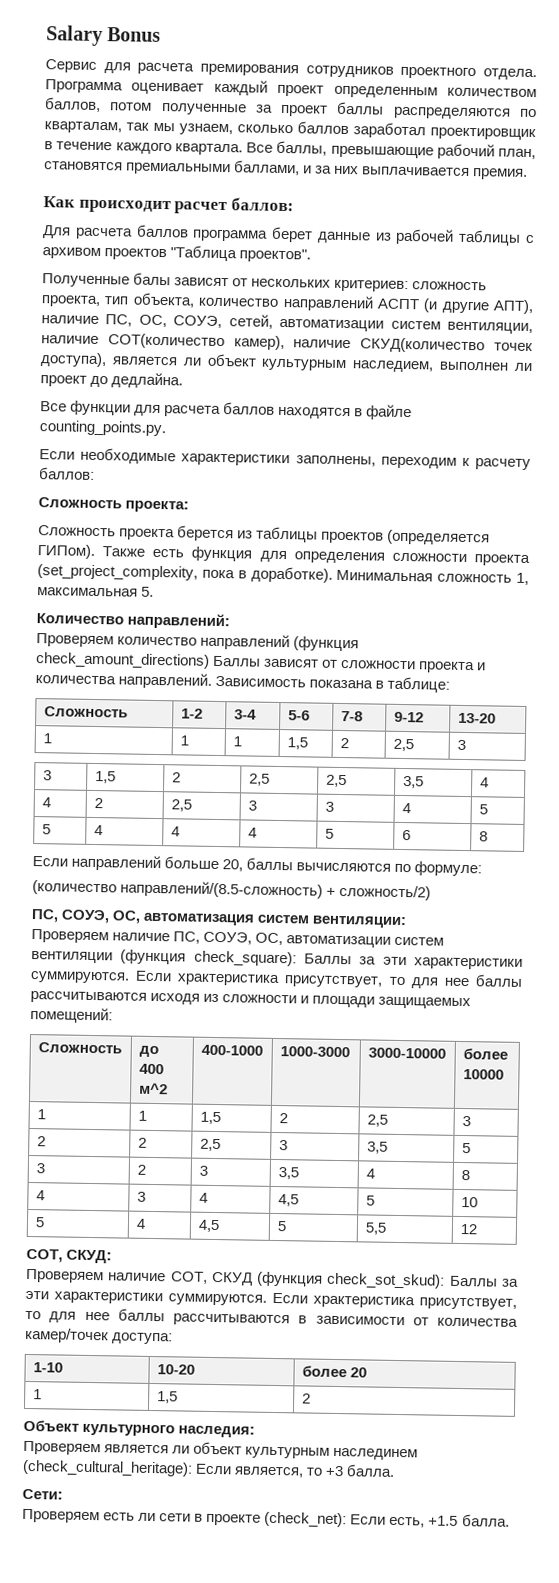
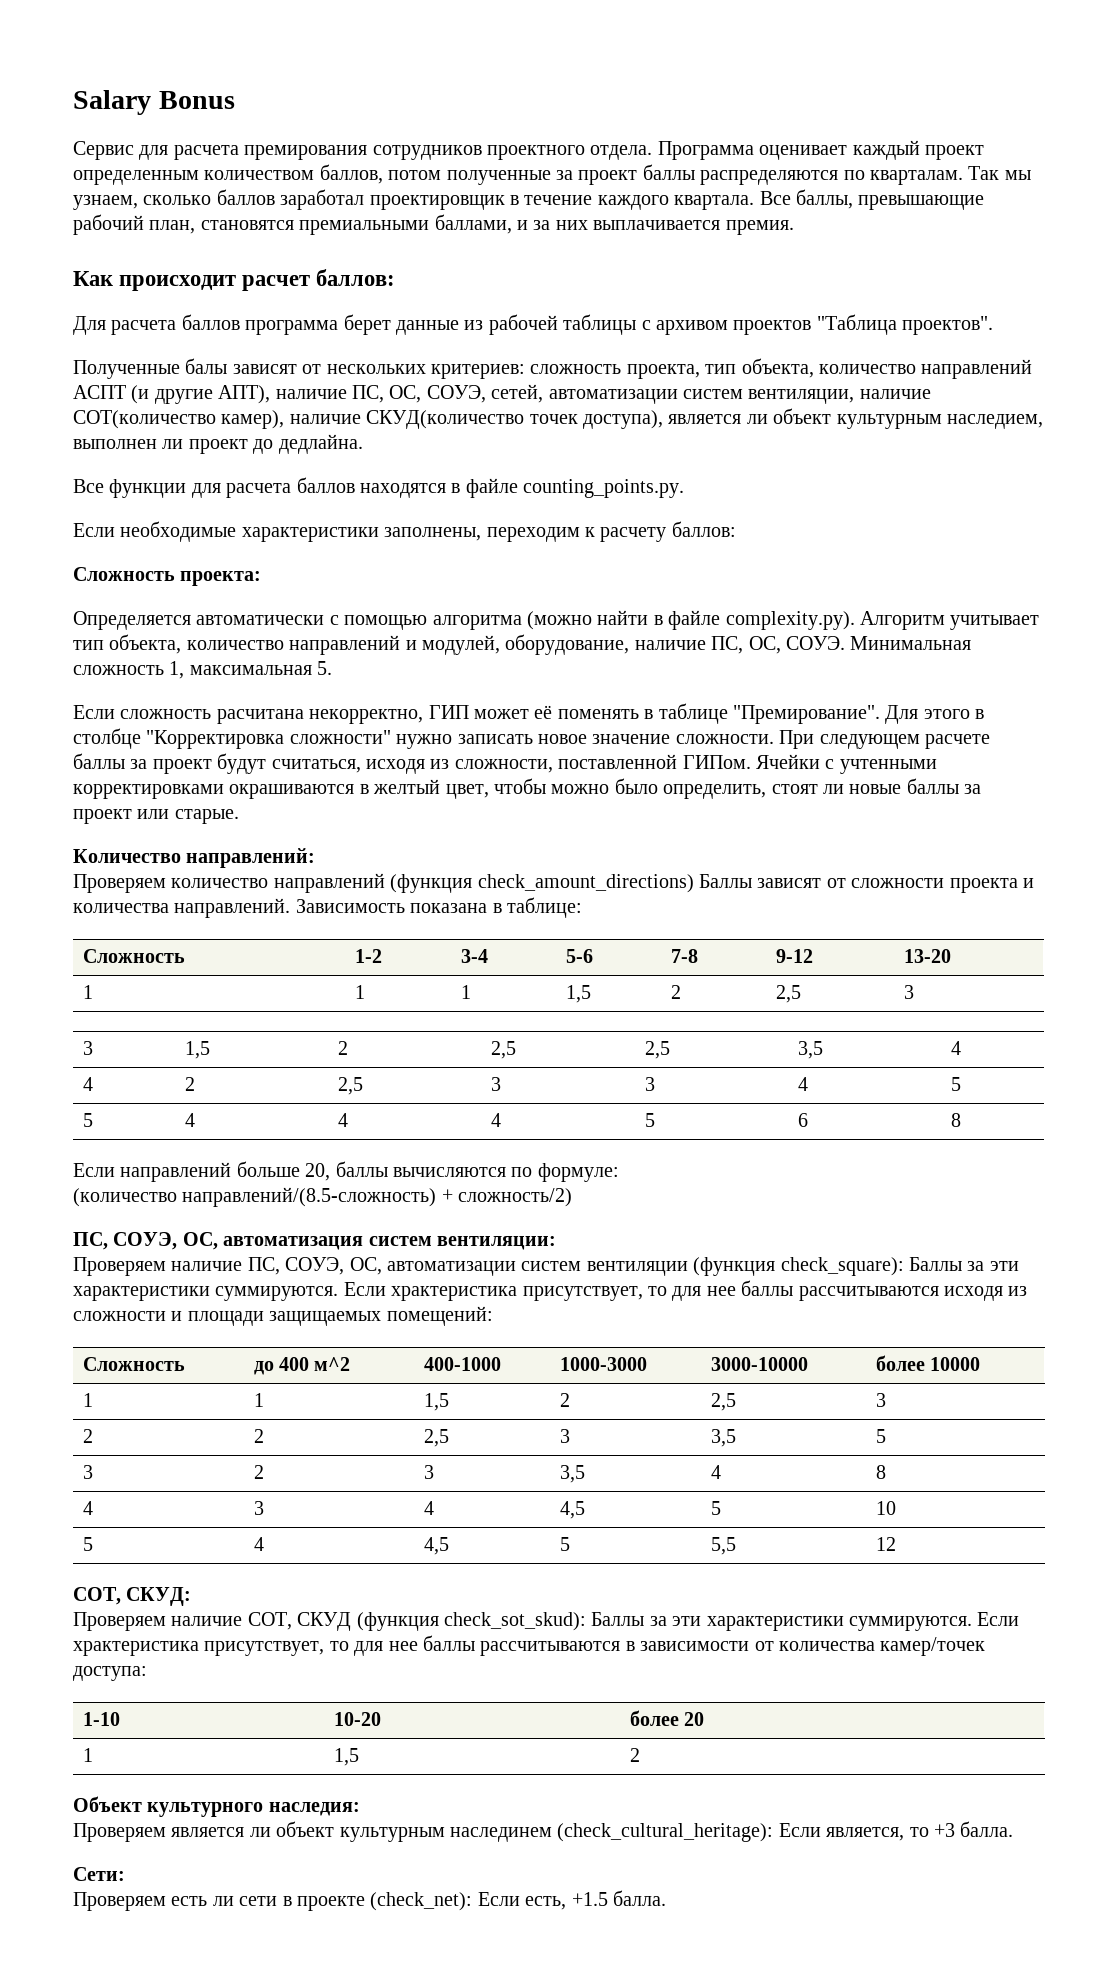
- Программа оценивает каждый проект определенным количеством баллов, потом полученные за проект баллы распределяются по кварталам, так мы узнаем, сколько баллов заработал проектировщик в течение каждого квартала.
+ Программа оценивает каждый проект определенным количеством баллов, потом полученные за проект баллы распределяются по кварталам. Так мы узнаем, сколько баллов заработал проектировщик в течение каждого квартала.
- Сложность проекта берется из таблицы проектов (определяется ГИПом). Также есть функция для определения сложности проекта (set_project_complexity, пока в доработке).
+ Определяется автоматически с помощью алгоритма (можно найти в файле complexity.py). Алгоритм учитывает тип объекта, количество направлений и модулей, оборудование, наличие ПС, ОС, СОУЭ.
+ Если сложность расчитана некорректно, ГИП может её поменять в таблице "Премирование". Для этого в столбце "Корректировка сложности" нужно записать новое значение сложности. При следующем расчете баллы за проект будут считаться, исходя из сложности, поставленной ГИПом. Ячейки с учтенными корректировками окрашиваются в желтый цвет, чтобы можно было определить, стоят ли новые баллы за проект или старые.

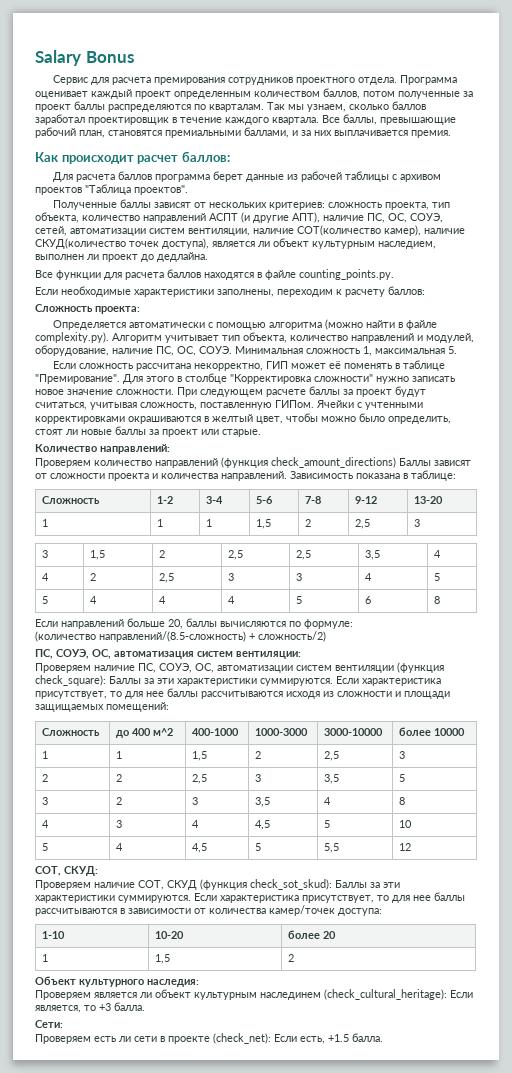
- Полученные балы зависят от нескольких критериев: сложность проекта, тип объекта, количество направлений АСПТ (и другие АПТ), наличие ПС, ОС, СОУЭ, сетей, автоматизации систем вентиляции, наличие СОТ(количество камер), наличие СКУД(количество точек доступа), является ли объект культурным наследием, выполнен ли проект до дедлайна.
+ Полученные баллы зависят от нескольких критериев: сложность проекта, тип объекта, количество направлений АСПТ (и другие АПТ), наличие ПС, ОС, СОУЭ, сетей, автоматизации систем вентиляции, наличие СОТ(количество камер), наличие СКУД(количество точек доступа), является ли объект культурным наследием, выполнен ли проект до дедлайна.
- Если сложность расчитана некорректно, ГИП может её поменять в таблице "Премирование".
+ Если сложность рассчитана некорректно, ГИП может её поменять в таблице "Премирование".
- При следующем расчете баллы за проект будут считаться, исходя из сложности, поставленной ГИПом.
+ При следующем расчете баллы за проект будут считаться, учитывая сложность, поставленную ГИПом.
- Если храктеристика присутствует, то для нее баллы рассчитываются исходя из сложности и площади защищаемых помещений:
+ Если характеристика присутствует, то для нее баллы рассчитываются исходя из сложности и площади защищаемых помещений:
- Если храктеристика присутствует, то для нее баллы рассчитываются в зависимости от количества камер/точек доступа:
+ Если характеристика присутствует, то для нее баллы рассчитываются в зависимости от количества камер/точек доступа:

